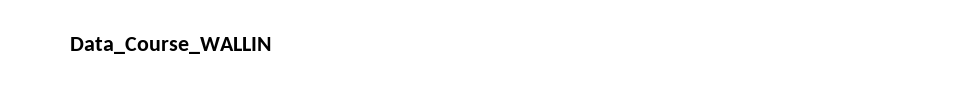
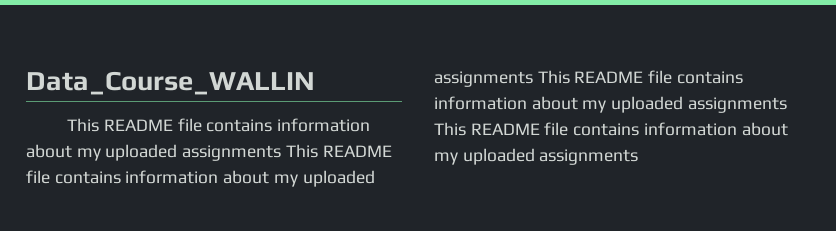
+ This README file contains information about my uploaded assignments This README file contains information about my uploaded assignments This README file contains information about my uploaded assignments This README file contains information about my uploaded assignments

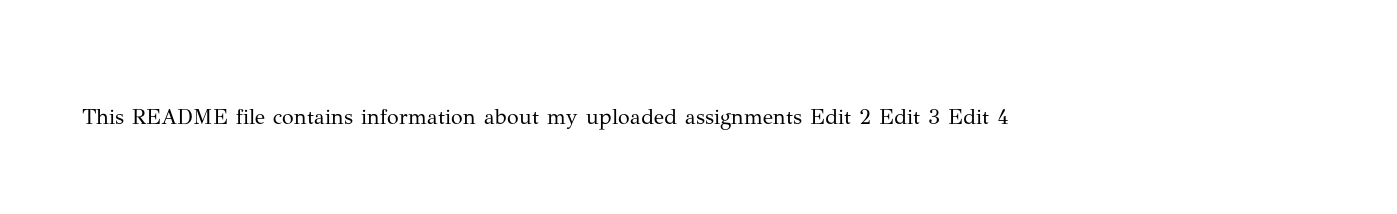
- Data_Course_WALLIN
- This README file contains information about my uploaded assignments This README file contains information about my uploaded assignments This README file contains information about my uploaded assignments This README file contains information about my uploaded assignments
+ This README file contains information about my uploaded assignments Edit 2 Edit 3 Edit 4

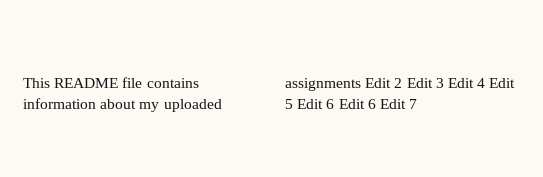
- This README file contains information about my uploaded assignments Edit 2 Edit 3 Edit 4
+ This README file contains information about my uploaded assignments Edit 2 Edit 3 Edit 4 Edit 5 Edit 6 Edit 6 Edit 7

